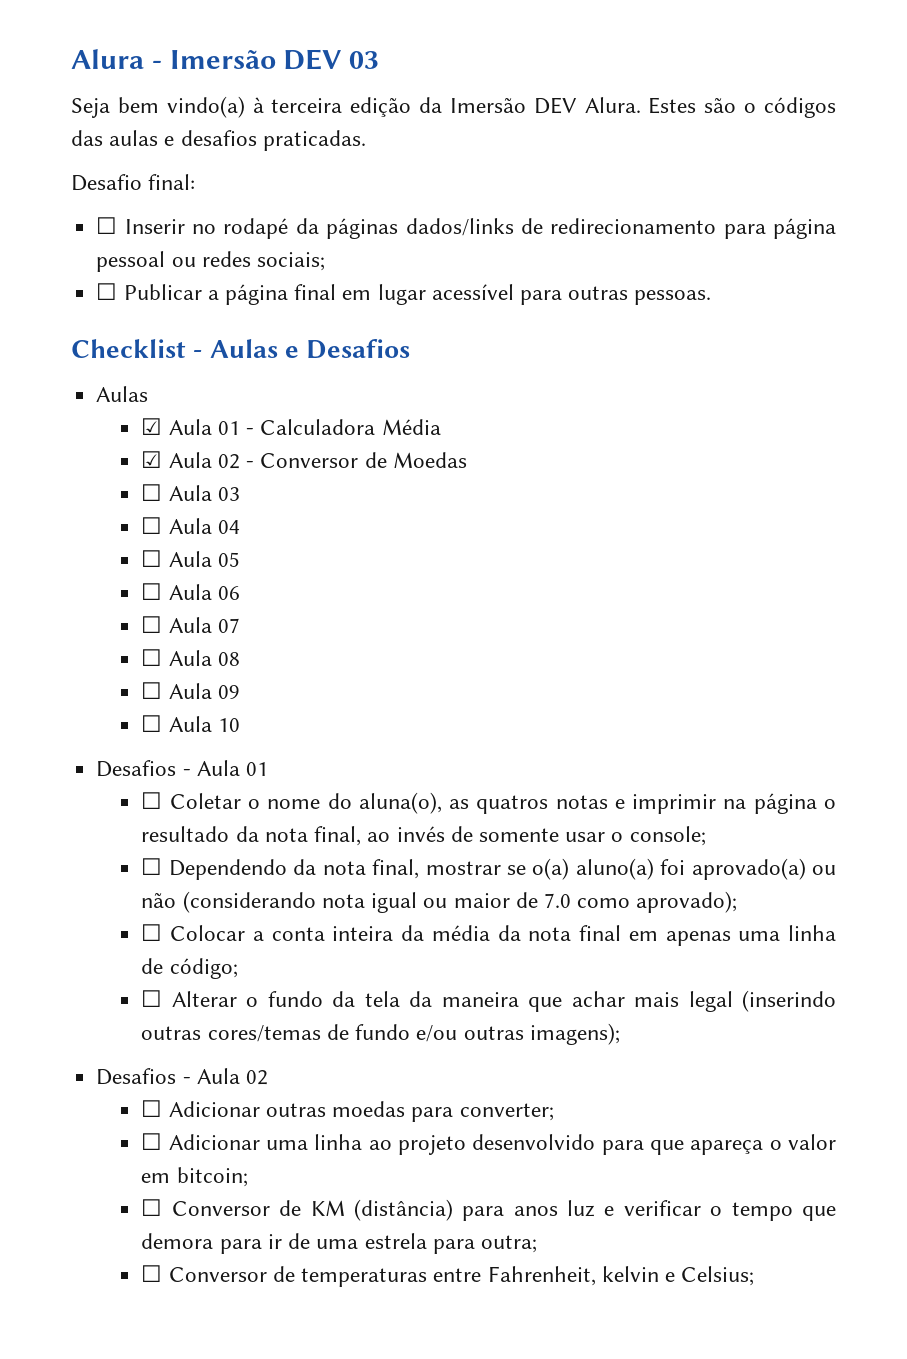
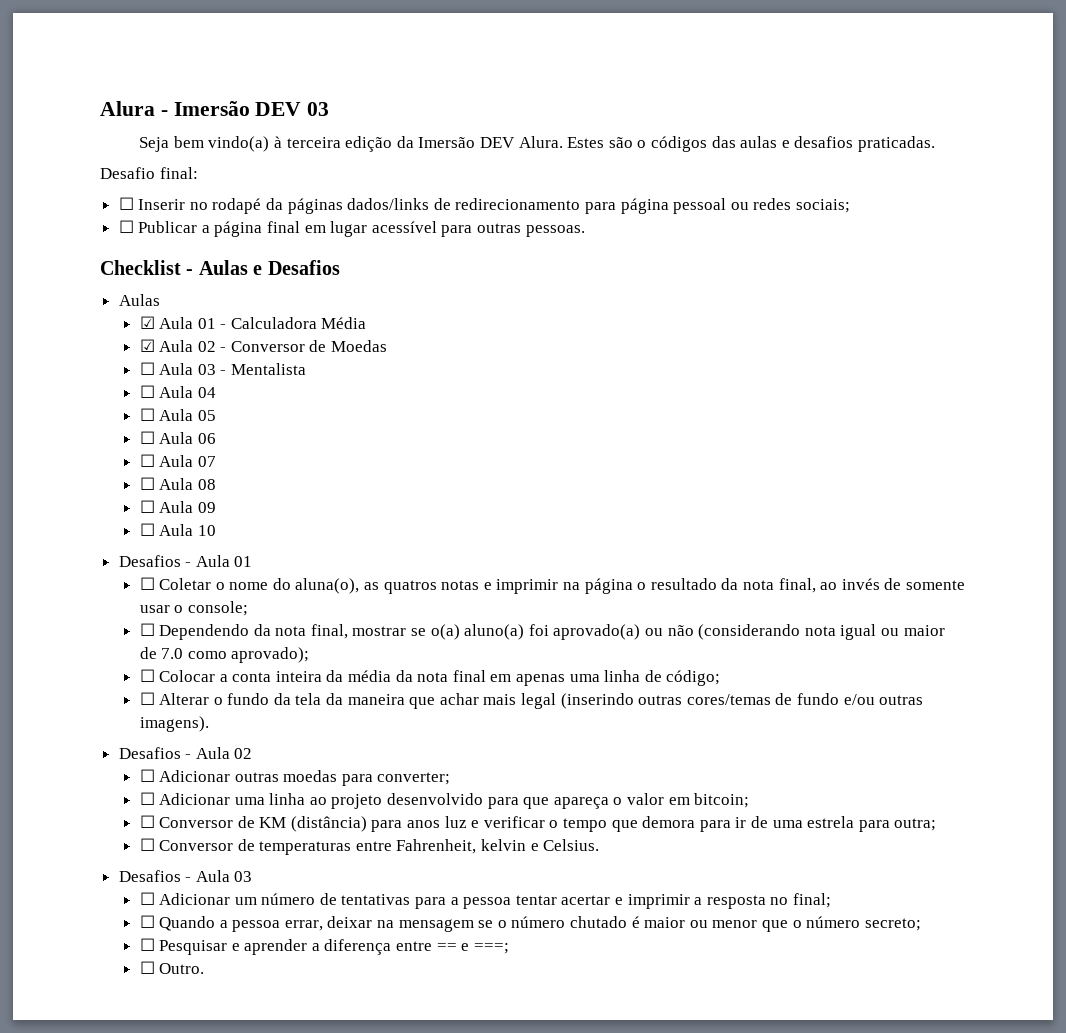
- ☐ Aula 03
+ ☐ Aula 03 - Mentalista
- ☐ Alterar o fundo da tela da maneira que achar mais legal (inserindo outras cores/temas de fundo e/ou outras imagens);
+ ☐ Alterar o fundo da tela da maneira que achar mais legal (inserindo outras cores/temas de fundo e/ou outras imagens).
- ☐ Conversor de temperaturas entre Fahrenheit, kelvin e Celsius;
+ ☐ Conversor de temperaturas entre Fahrenheit, kelvin e Celsius.
+ Desafios - Aula 03
+ ☐ Adicionar um número de tentativas para a pessoa tentar acertar e imprimir a resposta no final;
+ ☐ Quando a pessoa errar, deixar na mensagem se o número chutado é maior ou menor que o número secreto;
+ ☐ Pesquisar e aprender a diferença entre == e ===;
+ ☐ Outro.

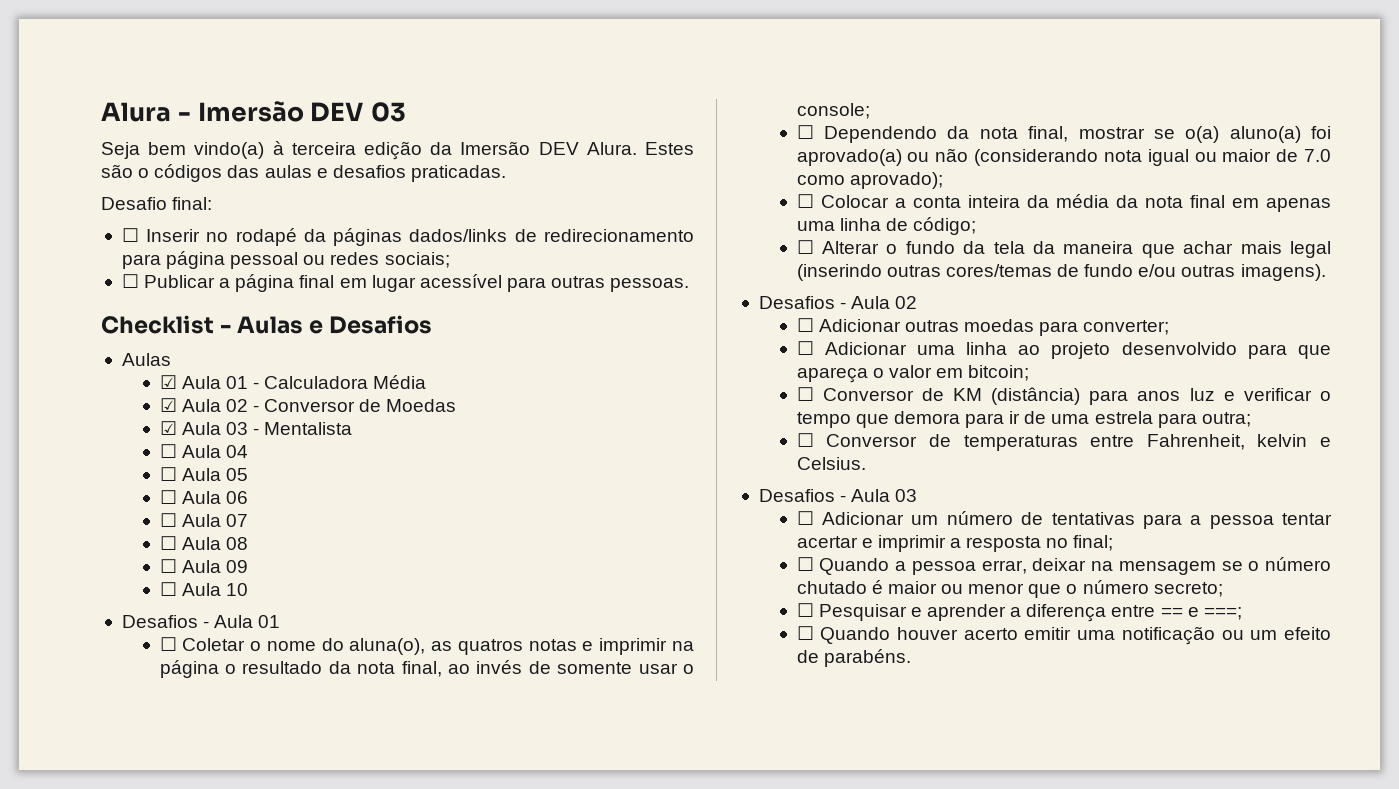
- ☐ Aula 03 - Mentalista
+ ☑ Aula 03 - Mentalista
- ☐ Outro.
+ ☐ Quando houver acerto emitir uma notificação ou um efeito de parabéns.

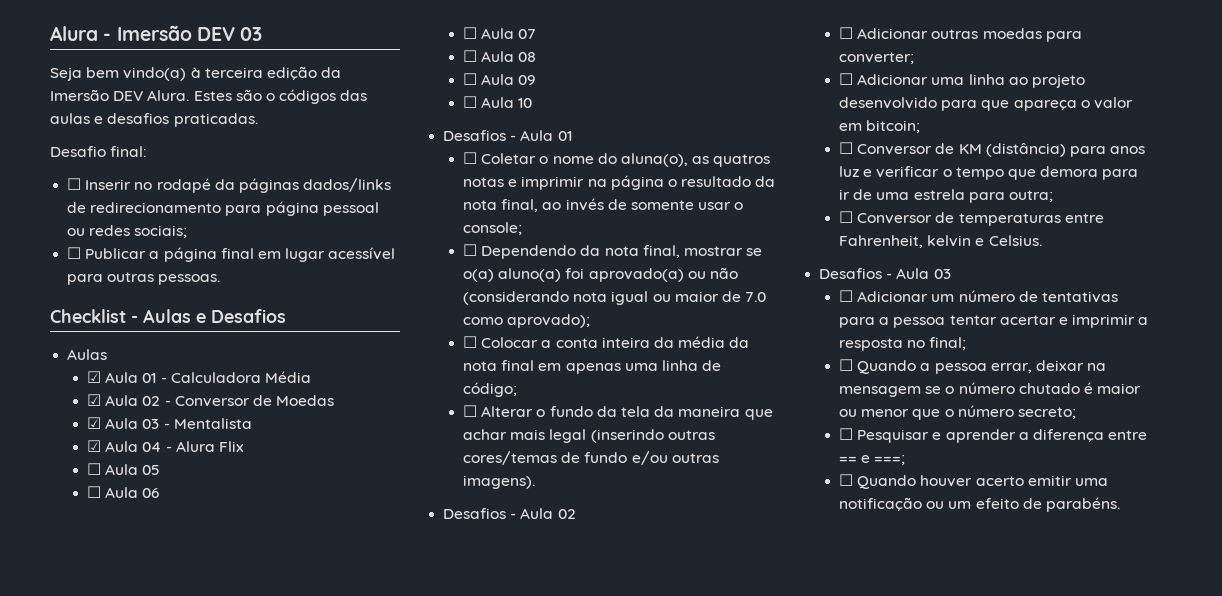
- ☐ Aula 04
+ ☑ Aula 04 - Alura Flix

